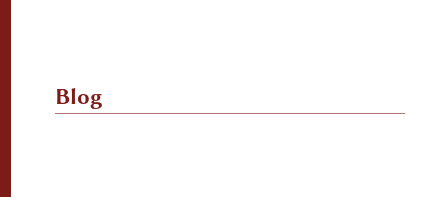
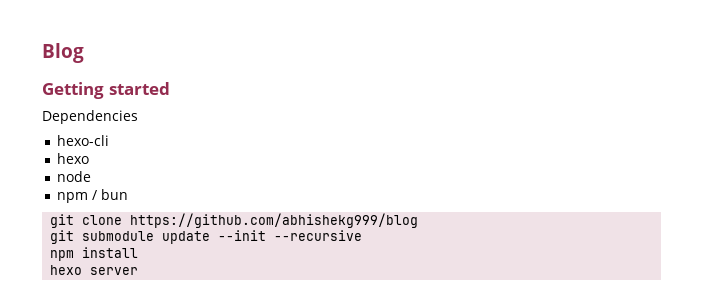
+ Getting started
+ Dependencies
+ hexo-cli
+ hexo
+ node
+ npm / bun
+ git clone https://github.com/abhishekg999/blog
+ git submodule update --init --recursive
+ npm install
+ hexo server

